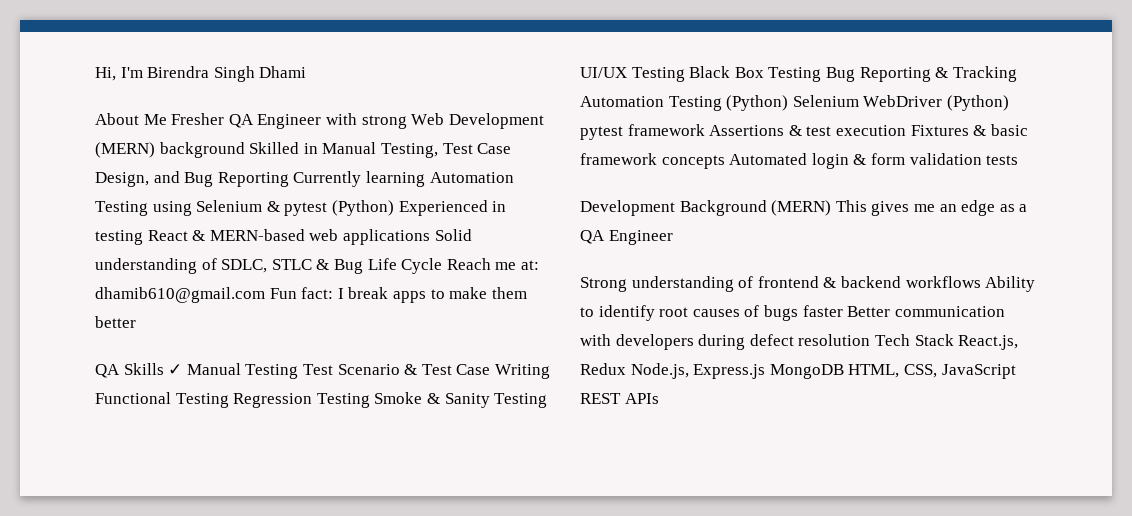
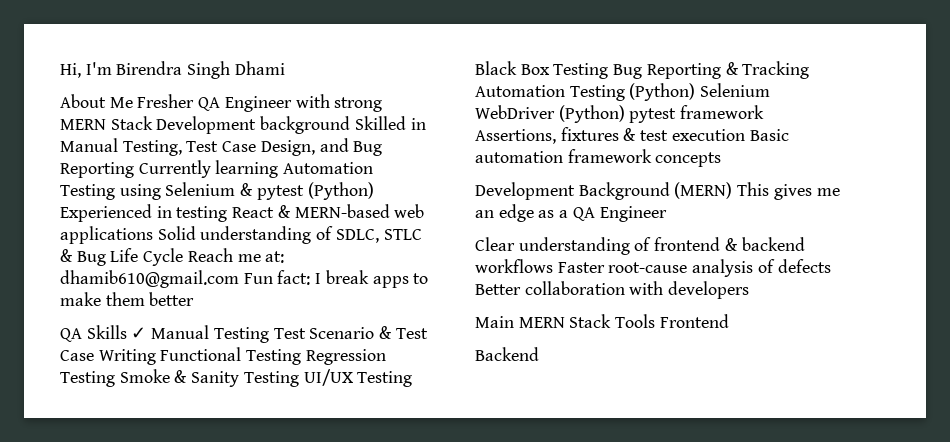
- About Me Fresher QA Engineer with strong Web Development (MERN) background Skilled in Manual Testing, Test Case Design, and Bug Reporting Currently learning Automation Testing using Selenium & pytest (Python) Experienced in testing React & MERN-based web applications Solid understanding of SDLC, STLC & Bug Life Cycle Reach me at: dhamib610@gmail.com Fun fact: I break apps to make them better
+ About Me Fresher QA Engineer with strong MERN Stack Development background Skilled in Manual Testing, Test Case Design, and Bug Reporting Currently learning Automation Testing using Selenium & pytest (Python) Experienced in testing React & MERN-based web applications Solid understanding of SDLC, STLC & Bug Life Cycle Reach me at: dhamib610@gmail.com Fun fact: I break apps to make them better
- QA Skills ✓ Manual Testing Test Scenario & Test Case Writing Functional Testing Regression Testing Smoke & Sanity Testing UI/UX Testing Black Box Testing Bug Reporting & Tracking Automation Testing (Python) Selenium WebDriver (Python) pytest framework Assertions & test execution Fixtures & basic framework concepts Automated login & form validation tests
+ QA Skills ✓ Manual Testing Test Scenario & Test Case Writing Functional Testing Regression Testing Smoke & Sanity Testing UI/UX Testing Black Box Testing Bug Reporting & Tracking Automation Testing (Python) Selenium WebDriver (Python) pytest framework Assertions, fixtures & test execution Basic automation framework concepts
- Strong understanding of frontend & backend workflows Ability to identify root causes of bugs faster Better communication with developers during defect resolution Tech Stack React.js, Redux Node.js, Express.js MongoDB HTML, CSS, JavaScript REST APIs
+ Clear understanding of frontend & backend workflows Faster root-cause analysis of defects Better collaboration with developers
+ Main MERN Stack Tools Frontend
+ Backend

